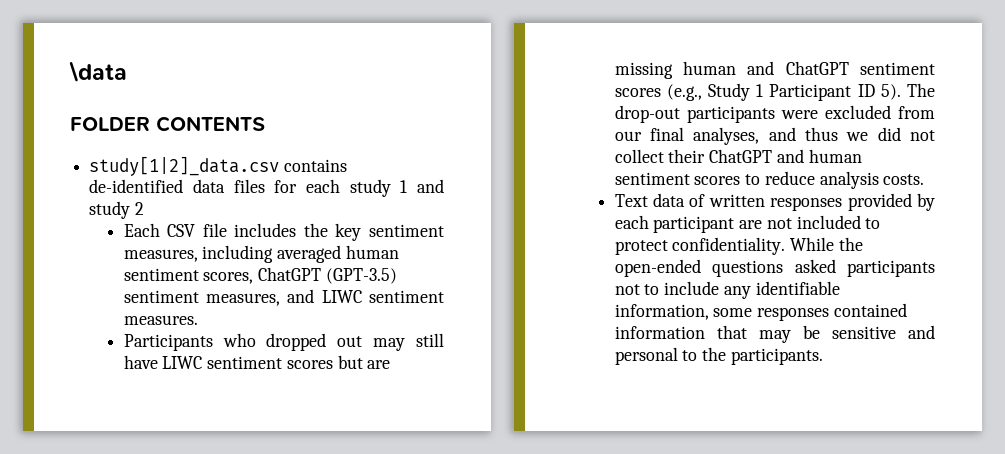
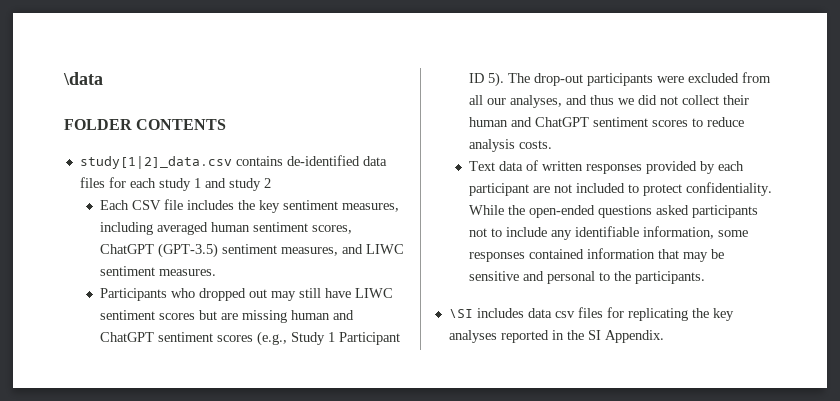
- The drop-out participants were excluded from our final analyses, and thus we did not collect their ChatGPT and human sentiment scores to reduce analysis costs.
+ The drop-out participants were excluded from all our analyses, and thus we did not collect their human and ChatGPT sentiment scores to reduce analysis costs.
+ \SI includes data csv files for replicating the key analyses reported in the SI Appendix.

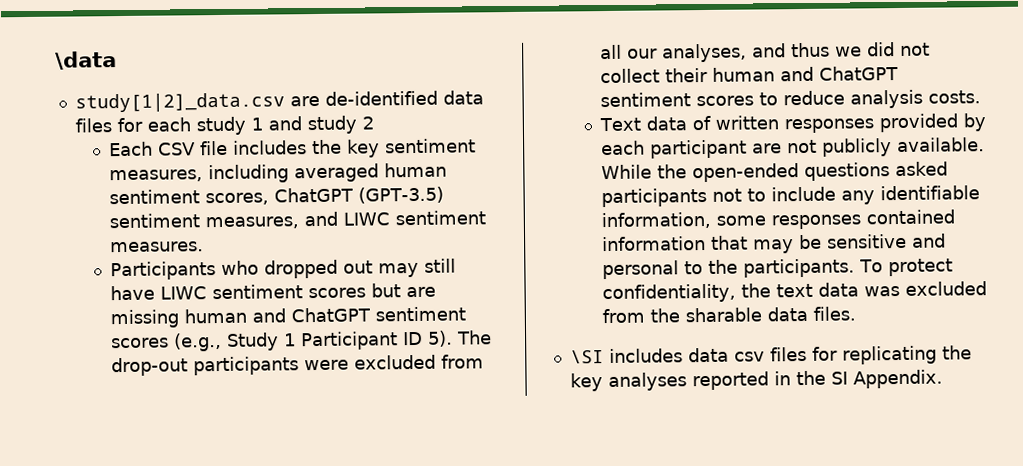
- FOLDER CONTENTS
- study[1|2]_data.csv contains de-identified data files for each study 1 and study 2
+ study[1|2]_data.csv are de-identified data files for each study 1 and study 2
- Text data of written responses provided by each participant are not included to protect confidentiality.
+ Text data of written responses provided by each participant are not publicly available.
+ To protect confidentiality, the text data was excluded from the sharable data files.

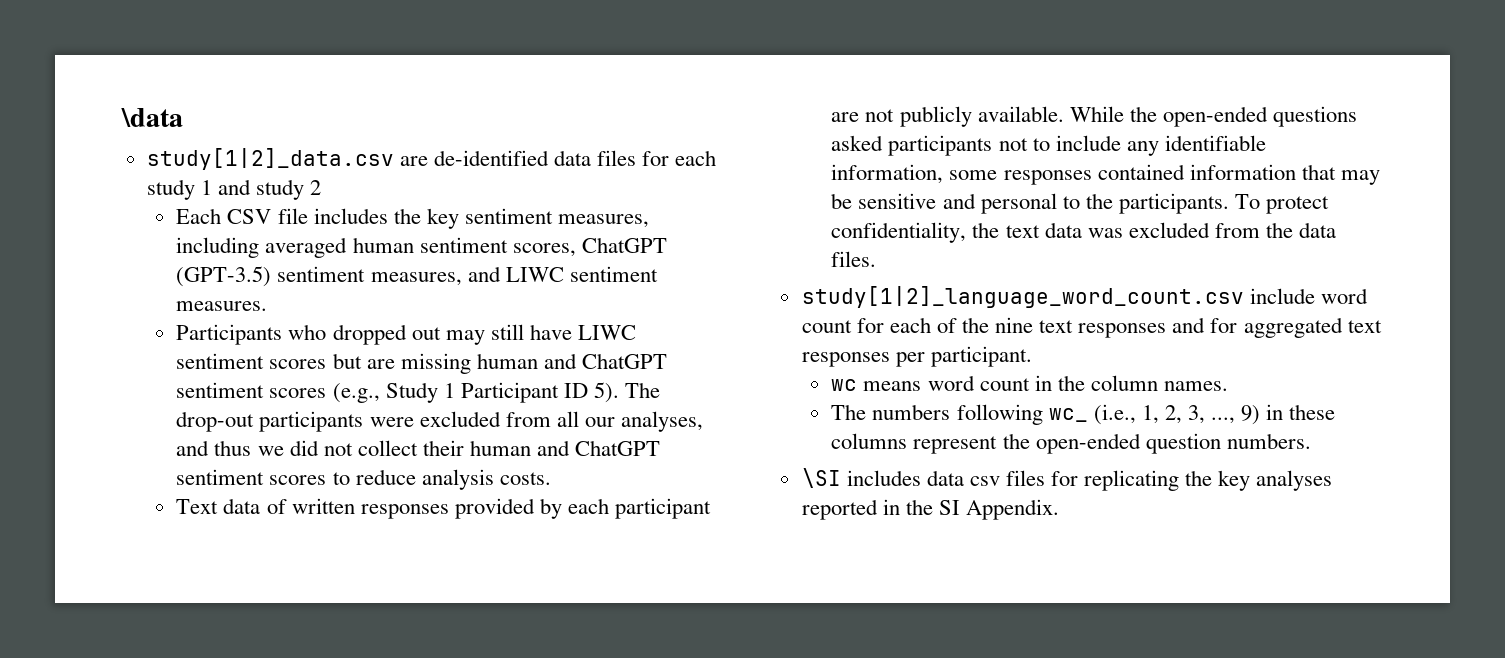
- To protect confidentiality, the text data was excluded from the sharable data files.
+ To protect confidentiality, the text data was excluded from the data files.
+ study[1|2]_language_word_count.csv include word count for each of the nine text responses and for aggregated text responses per participant.
+ wc means word count in the column names.
+ The numbers following wc_ (i.e., 1, 2, 3, ..., 9) in these columns represent the open-ended question numbers.

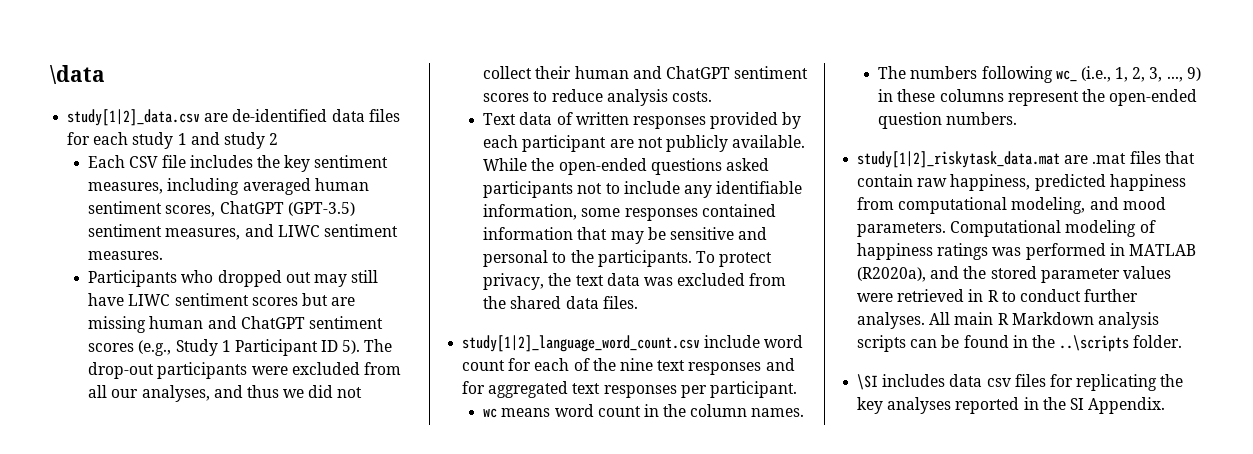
- To protect confidentiality, the text data was excluded from the data files.
+ To protect privacy, the text data was excluded from the shared data files.
+ study[1|2]_riskytask_data.mat are .mat files that contain raw happiness, predicted happiness from computational modeling, and mood parameters. Computational modeling of happiness ratings was performed in MATLAB (R2020a), and the stored parameter values were retrieved in R to conduct further analyses. All main R Markdown analysis scripts can be found in the ..\scripts folder.

